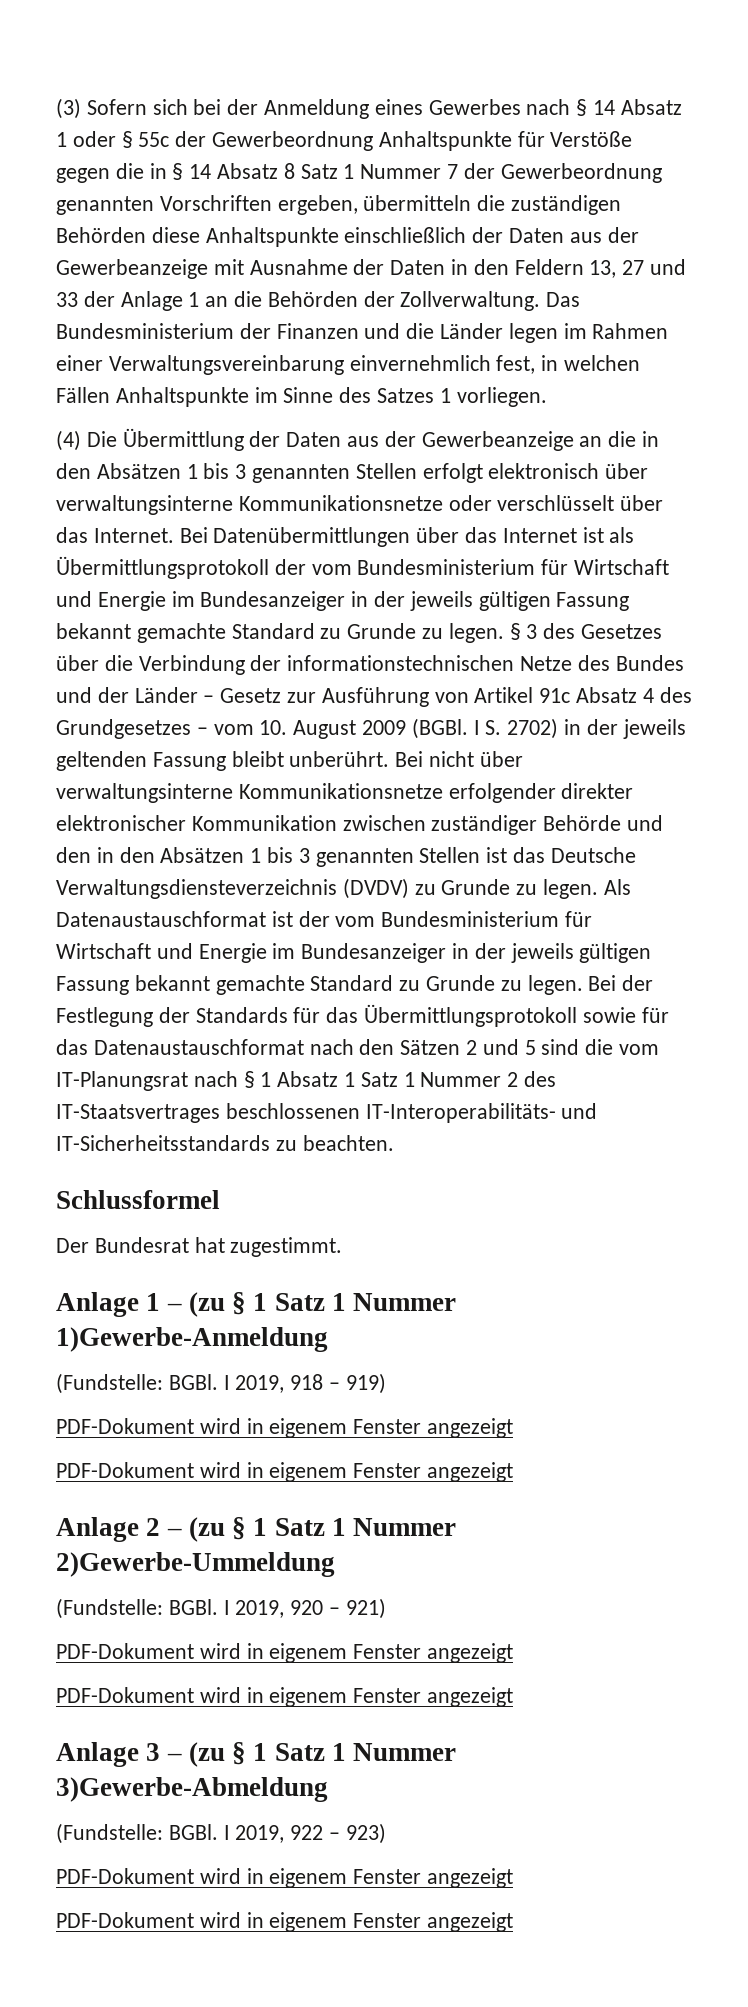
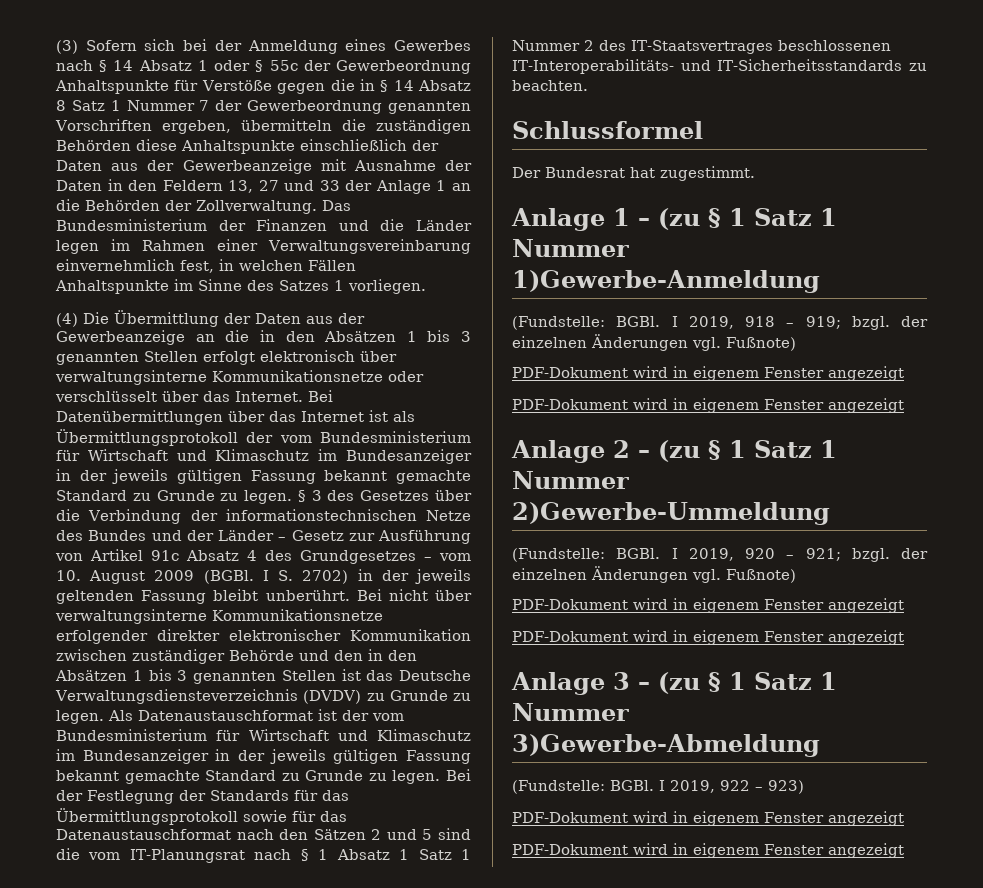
- Bei Datenübermittlungen über das Internet ist als Übermittlungsprotokoll der vom Bundesministerium für Wirtschaft und Energie im Bundesanzeiger in der jeweils gültigen Fassung bekannt gemachte Standard zu Grunde zu legen.
+ Bei Datenübermittlungen über das Internet ist als Übermittlungsprotokoll der vom Bundesministerium für Wirtschaft und Klimaschutz im Bundesanzeiger in der jeweils gültigen Fassung bekannt gemachte Standard zu Grunde zu legen.
- Als Datenaustauschformat ist der vom Bundesministerium für Wirtschaft und Energie im Bundesanzeiger in der jeweils gültigen Fassung bekannt gemachte Standard zu Grunde zu legen.
+ Als Datenaustauschformat ist der vom Bundesministerium für Wirtschaft und Klimaschutz im Bundesanzeiger in der jeweils gültigen Fassung bekannt gemachte Standard zu Grunde zu legen.
- I 2019, 918 – 919)
+ I 2019, 918 – 919; bzgl. der einzelnen Änderungen vgl. Fußnote)
- I 2019, 920 – 921)
+ I 2019, 920 – 921; bzgl. der einzelnen Änderungen vgl. Fußnote)

